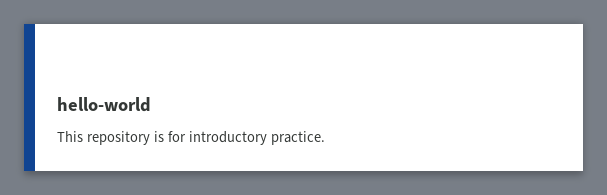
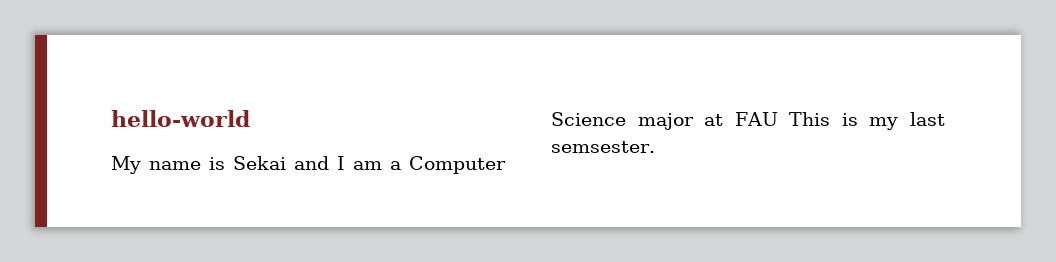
- This repository is for introductory practice.
+ My name is Sekai and I am a Computer Science major at FAU This is my last semsester.

